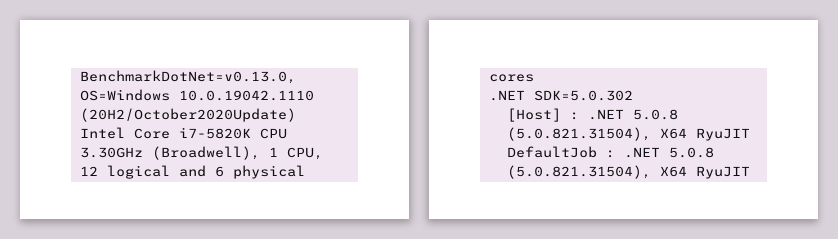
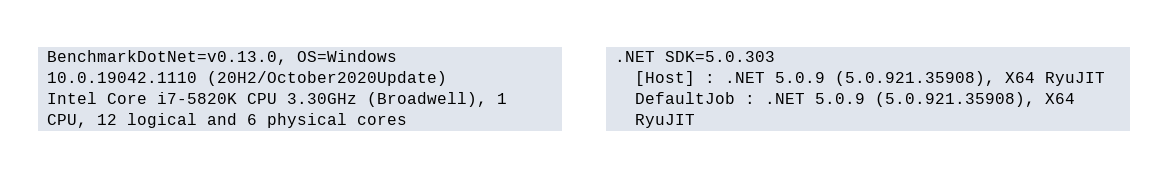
- .NET SDK=5.0.302
+ .NET SDK=5.0.303
- [Host] : .NET 5.0.8 (5.0.821.31504), X64 RyuJIT
+ [Host] : .NET 5.0.9 (5.0.921.35908), X64 RyuJIT
- DefaultJob : .NET 5.0.8 (5.0.821.31504), X64 RyuJIT
+ DefaultJob : .NET 5.0.9 (5.0.921.35908), X64 RyuJIT

